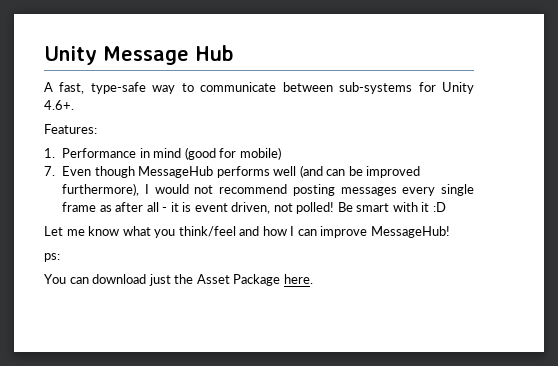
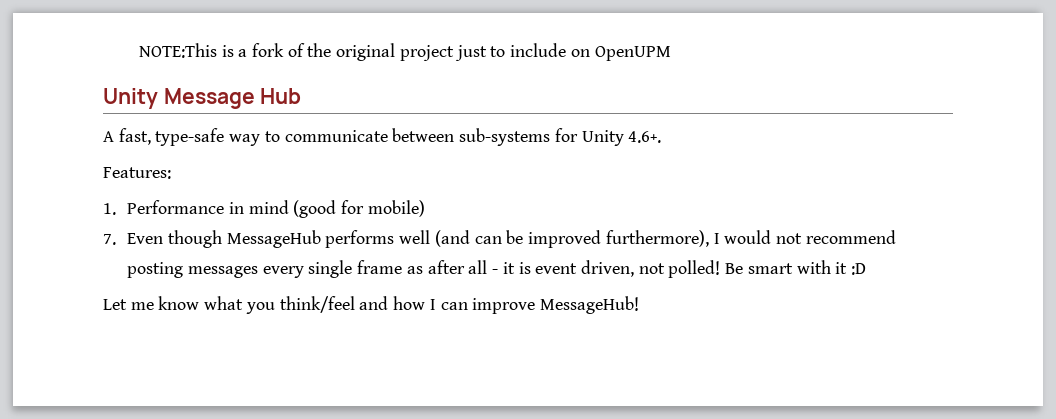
+ NOTE:This is a fork of the original project just to include on OpenUPM
- ps:
- You can download just the Asset Package here.

